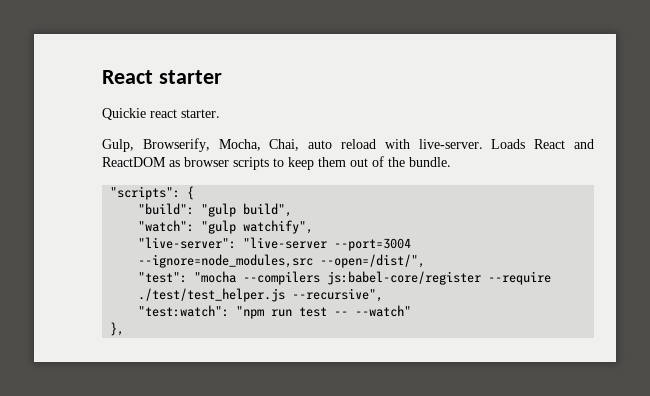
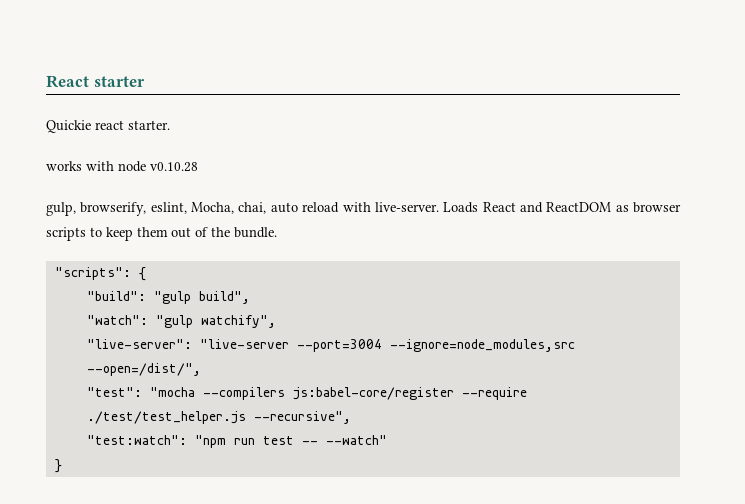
- Gulp, Browserify, Mocha, Chai, auto reload with live-server.
+ works with node v0.10.28
+ gulp, browserify, eslint, Mocha, chai, auto reload with live-server.
- },
+ }

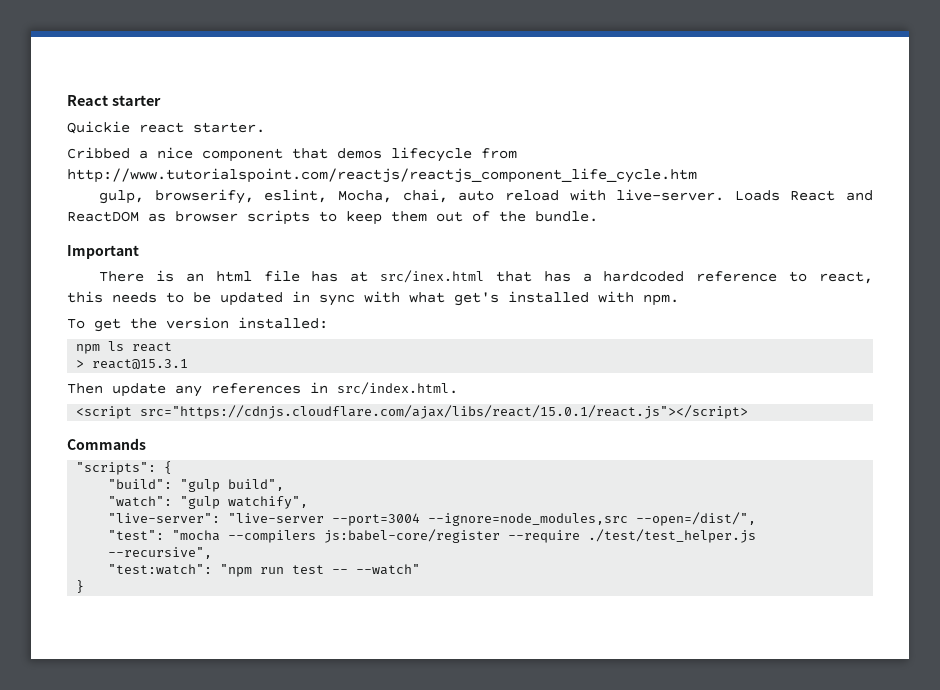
- works with node v0.10.28
+ Cribbed a nice component that demos lifecycle from http://www.tutorialspoint.com/reactjs/reactjs_component_life_cycle.htm
+ Important
+ There is an html file has at src/inex.html that has a hardcoded reference to react, this needs to be updated in sync with what get's installed with npm.
+ To get the version installed:
+ npm ls react
+ > react@15.3.1
+ Then update any references in src/index.html.
+ <script src="https://cdnjs.cloudflare.com/ajax/libs/react/15.0.1/react.js"></script>
+ Commands

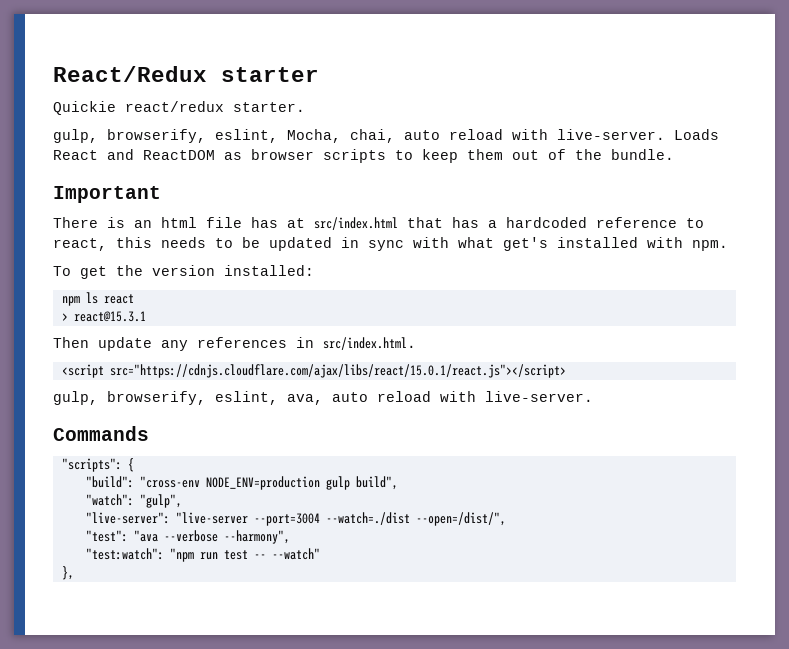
- React starter
+ React/Redux starter
- Quickie react starter.
+ Quickie react/redux starter.
- Cribbed a nice component that demos lifecycle from http://www.tutorialspoint.com/reactjs/reactjs_component_life_cycle.htm
- There is an html file has at src/inex.html that has a hardcoded reference to react, this needs to be updated in sync with what get's installed with npm.
+ There is an html file has at src/index.html that has a hardcoded reference to react, this needs to be updated in sync with what get's installed with npm.
+ gulp, browserify, eslint, ava, auto reload with live-server.
- "build": "gulp build",
+ "build": "cross-env NODE_ENV=production gulp build",
- "watch": "gulp watchify",
+ "watch": "gulp",
- "live-server": "live-server --port=3004 --ignore=node_modules,src --open=/dist/",
+ "live-server": "live-server --port=3004 --watch=./dist --open=/dist/",
- "test": "mocha --compilers js:babel-core/register --require ./test/test_helper.js --recursive",
+ "test": "ava --verbose --harmony",
- }
+ },

